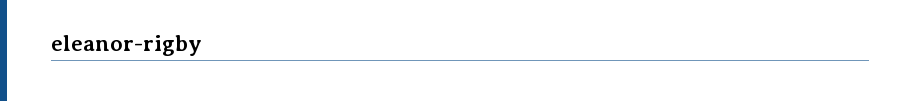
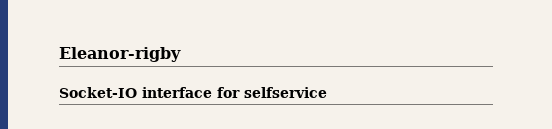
- eleanor-rigby
+ Eleanor-rigby
+ Socket-IO interface for selfservice

